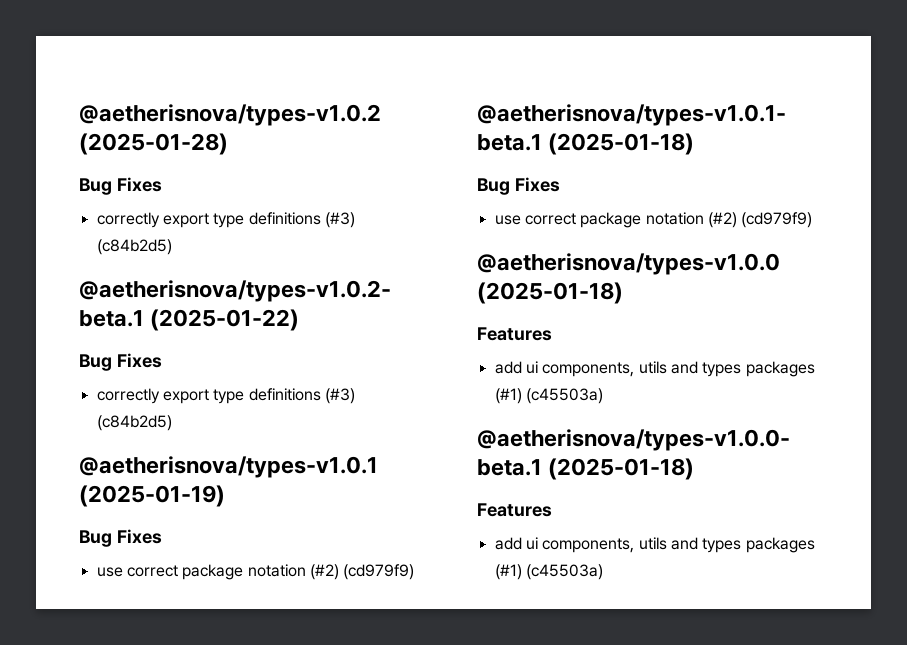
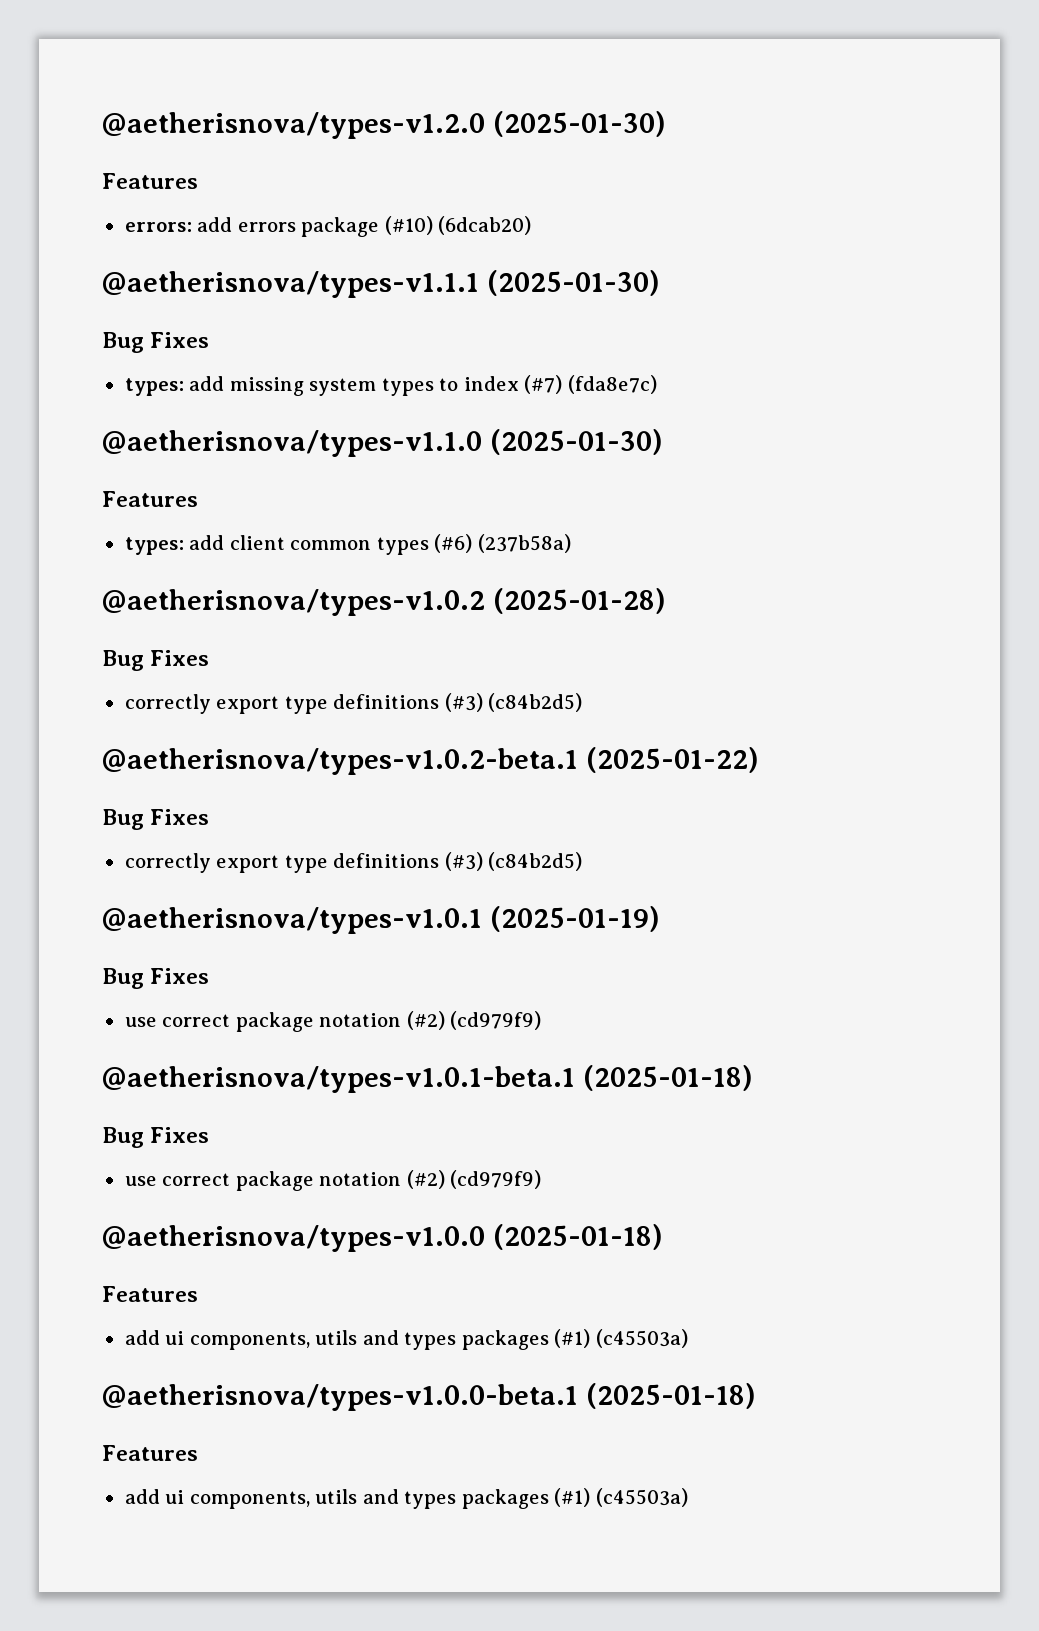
+ @aetherisnova/types-v1.2.0 (2025-01-30)
+ Features
+ errors: add errors package (#10) (6dcab20)
+ @aetherisnova/types-v1.1.1 (2025-01-30)
+ Bug Fixes
+ types: add missing system types to index (#7) (fda8e7c)
+ @aetherisnova/types-v1.1.0 (2025-01-30)
+ Features
+ types: add client common types (#6) (237b58a)

